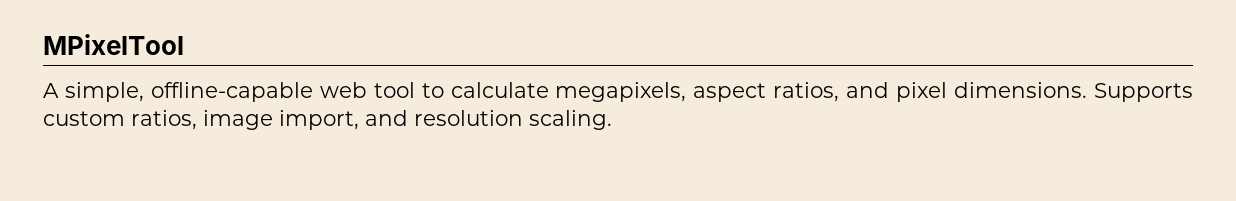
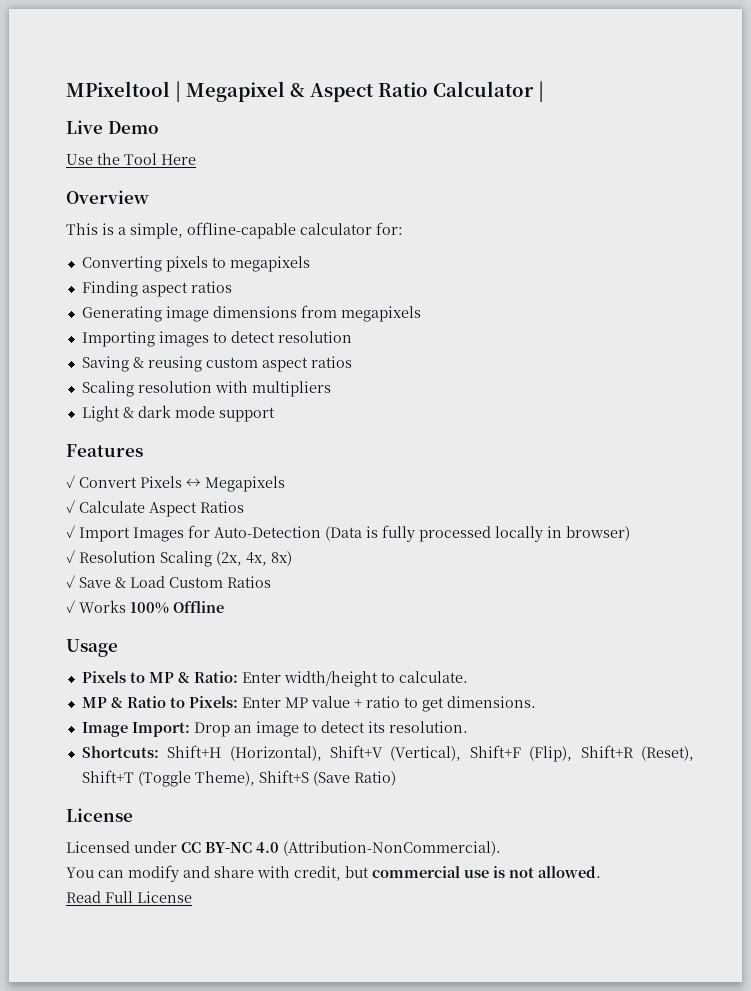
- MPixelTool
- A simple, offline-capable web tool to calculate megapixels, aspect ratios, and pixel dimensions. Supports custom ratios, image import, and resolution scaling.
+ MPixeltool | Megapixel & Aspect Ratio Calculator |
+ Live Demo
+ Use the Tool Here
+ Overview
+ This is a simple, offline-capable calculator for:
+ Converting pixels to megapixels
+ Finding aspect ratios
+ Generating image dimensions from megapixels
+ Importing images to detect resolution
+ Saving & reusing custom aspect ratios
+ Scaling resolution with multipliers
+ Light & dark mode support
+ Features
+ ✓ Convert Pixels ↔ Megapixels
+ ✓ Calculate Aspect Ratios
+ ✓ Import Images for Auto-Detection (Data is fully processed locally in browser)
+ ✓ Resolution Scaling (2x, 4x, 8x)
+ ✓ Save & Load Custom Ratios
+ ✓ Works 100% Offline
+ Usage
+ Pixels to MP & Ratio: Enter width/height to calculate.
+ MP & Ratio to Pixels: Enter MP value + ratio to get dimensions.
+ Image Import: Drop an image to detect its resolution.
+ Shortcuts: Shift+H (Horizontal), Shift+V (Vertical), Shift+F (Flip), Shift+R (Reset), Shift+T (Toggle Theme), Shift+S (Save Ratio)
+ License
+ Licensed under CC BY-NC 4.0 (Attribution-NonCommercial).
+ You can modify and share with credit, but commercial use is not allowed.
+ Read Full License

